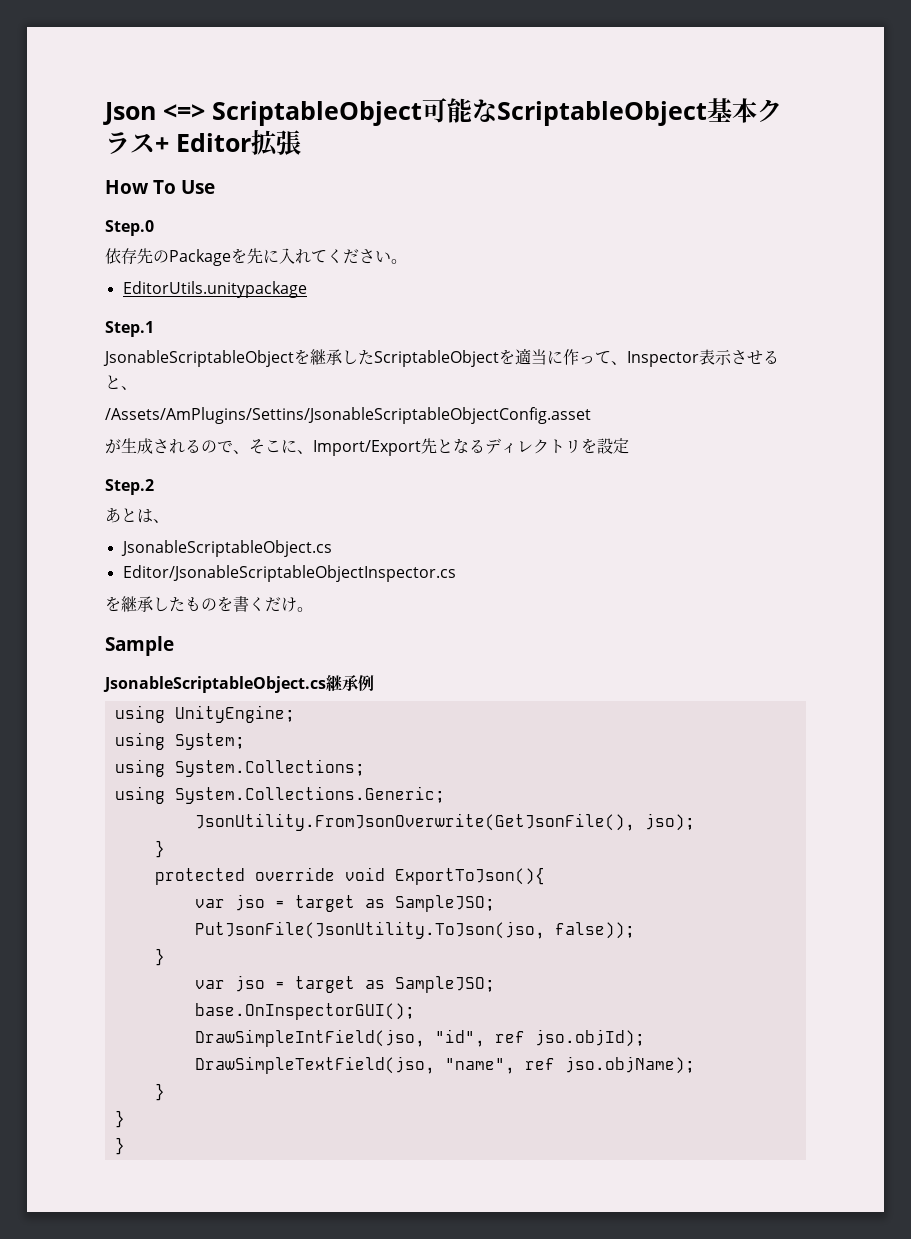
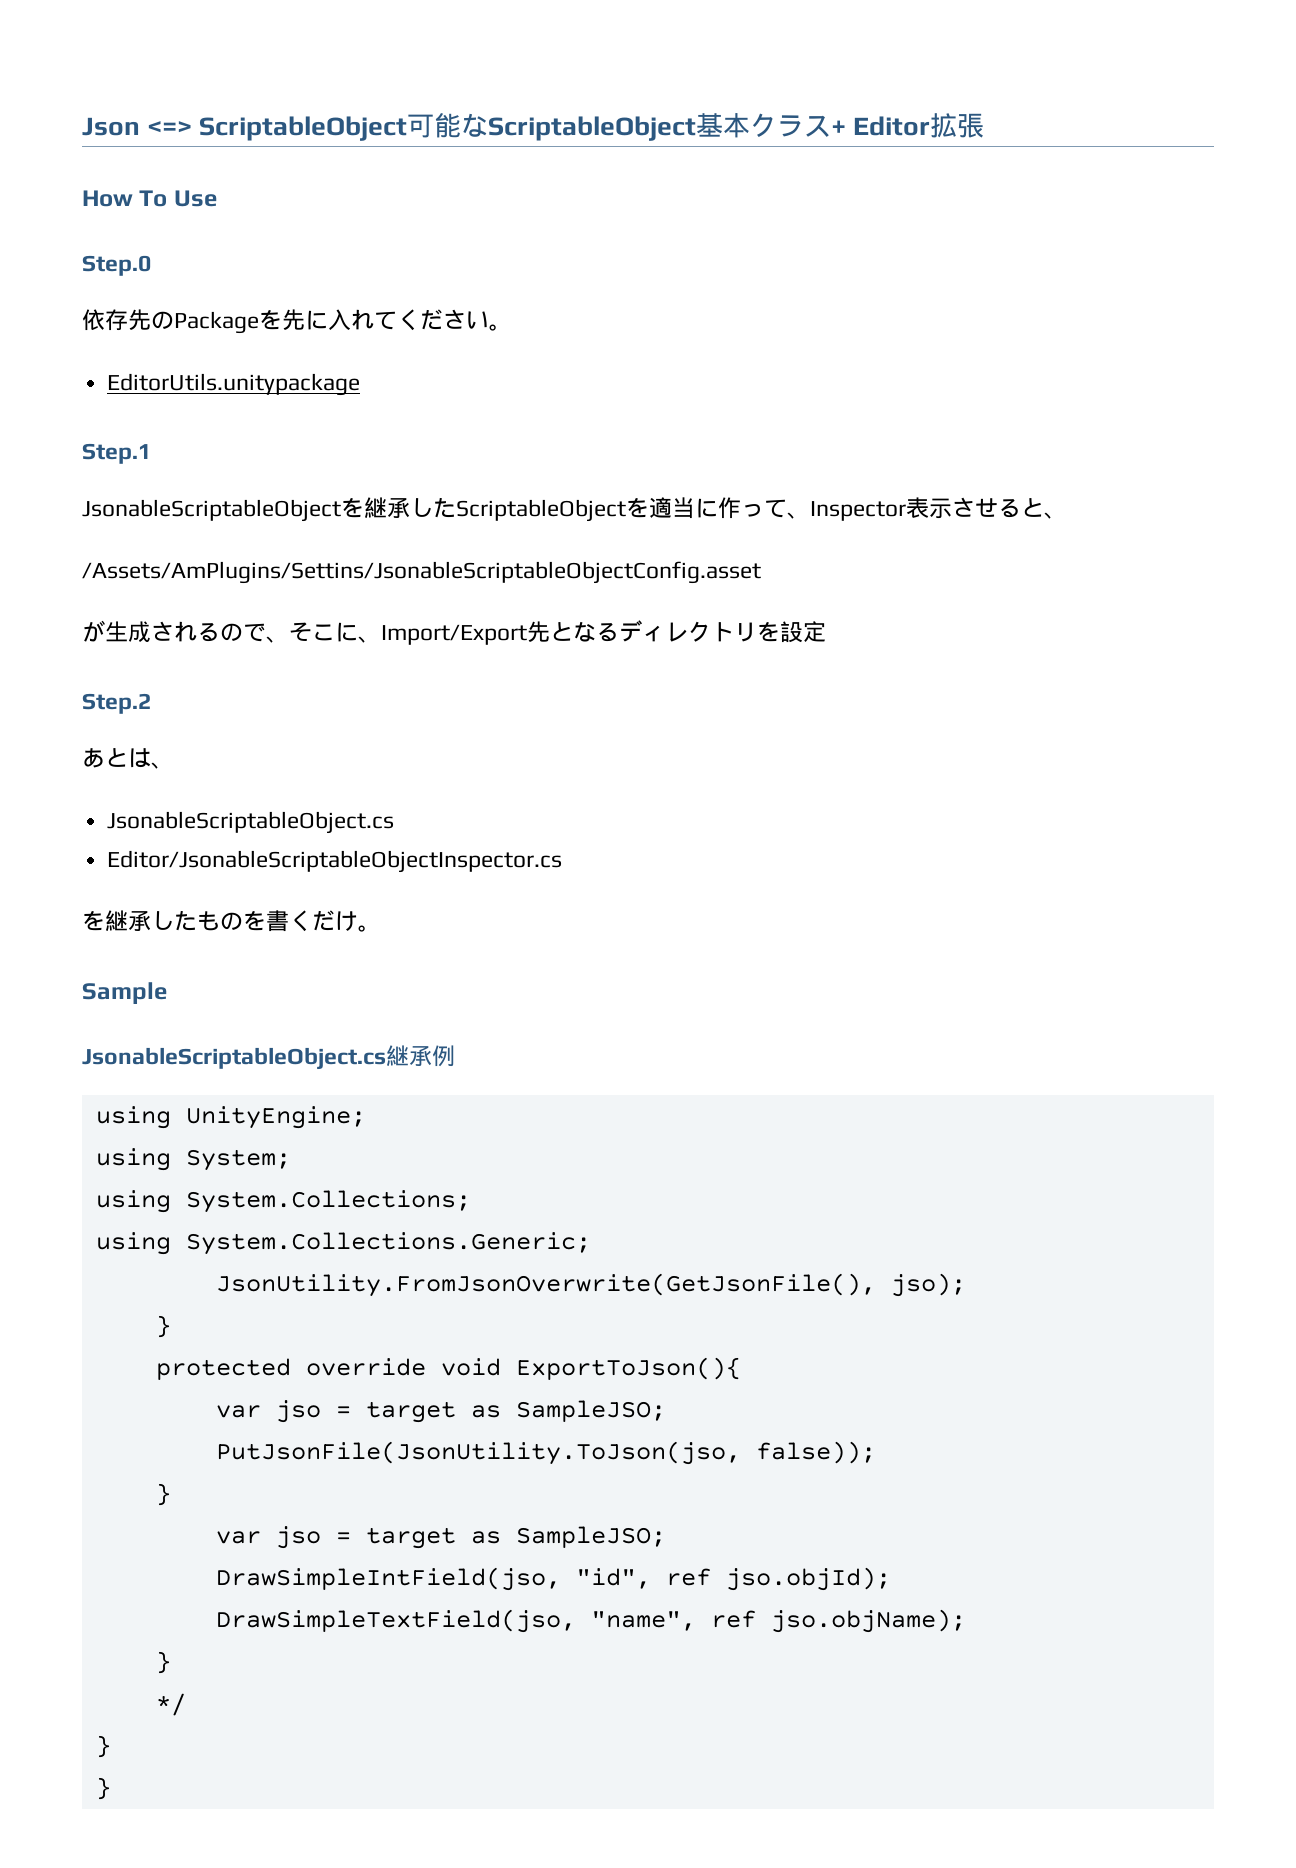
- base.OnInspectorGUI();
+ */

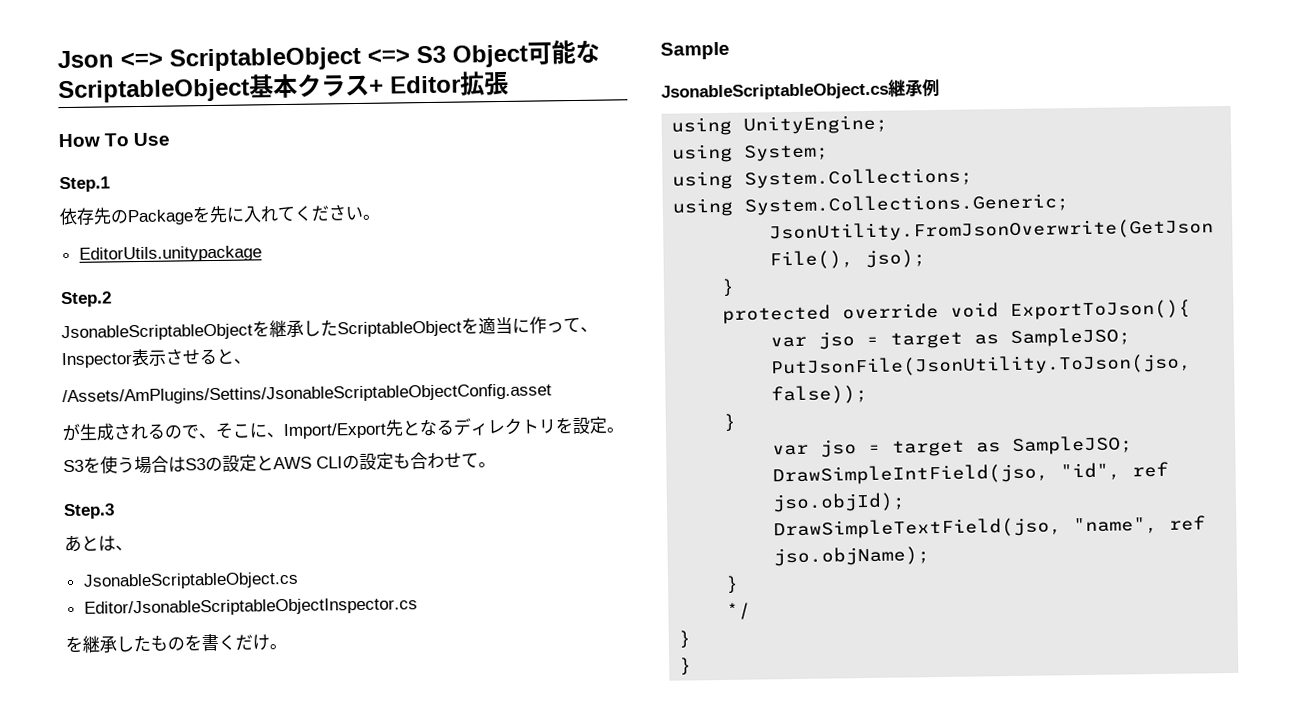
- Json <=> ScriptableObject可能なScriptableObject基本クラス+ Editor拡張
+ Json <=> ScriptableObject <=> S3 Object可能なScriptableObject基本クラス+ Editor拡張
- Step.0
+ Step.1
- Step.1
+ Step.2
- が生成されるので、そこに、Import/Export先となるディレクトリを設定
- Step.2
+ が生成されるので、そこに、Import/Export先となるディレクトリを設定。
+ S3を使う場合はS3の設定とAWS CLIの設定も合わせて。
+ Step.3

